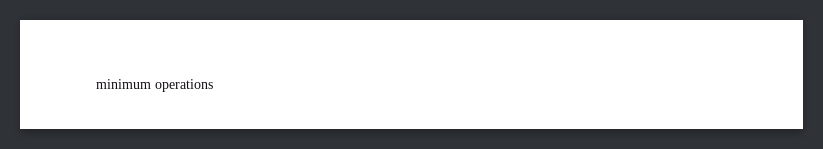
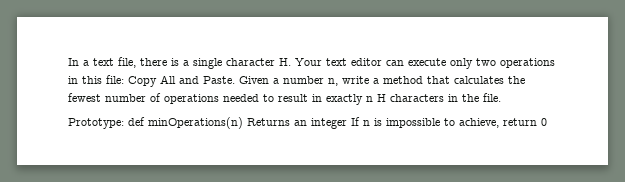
- minimum operations
+ In a text file, there is a single character H. Your text editor can execute only two operations in this file: Copy All and Paste. Given a number n, write a method that calculates the fewest number of operations needed to result in exactly n H characters in the file.
+ Prototype: def minOperations(n) Returns an integer If n is impossible to achieve, return 0

